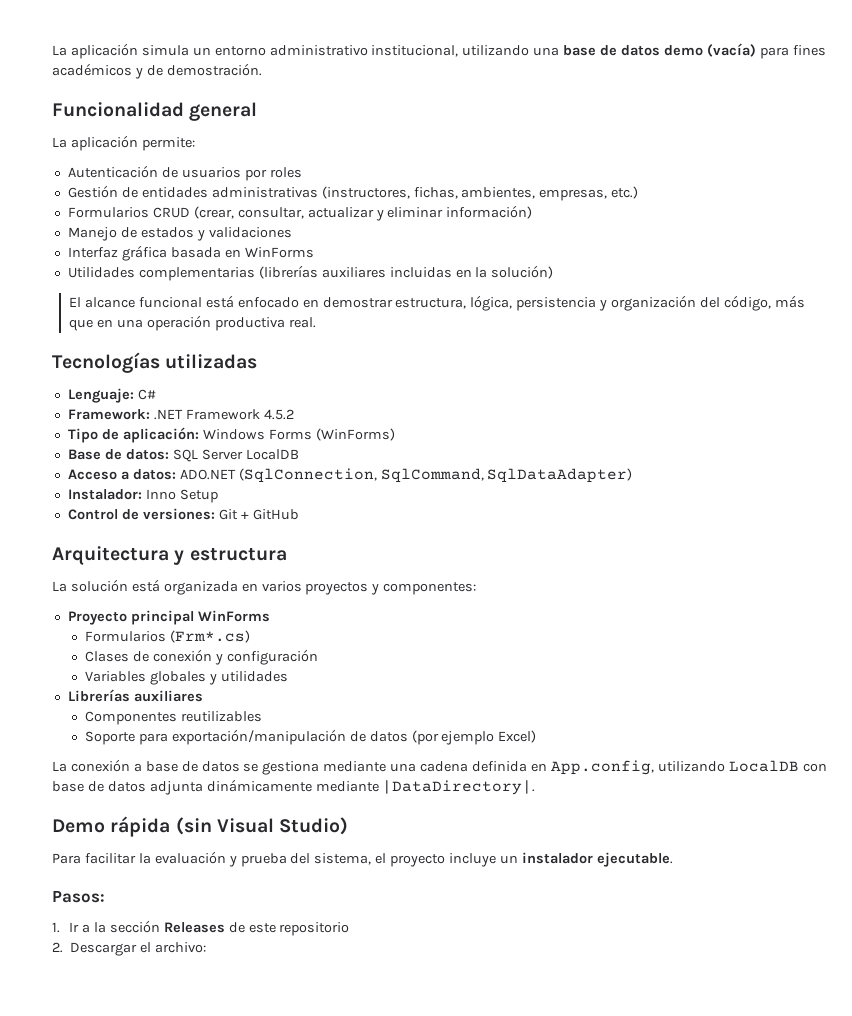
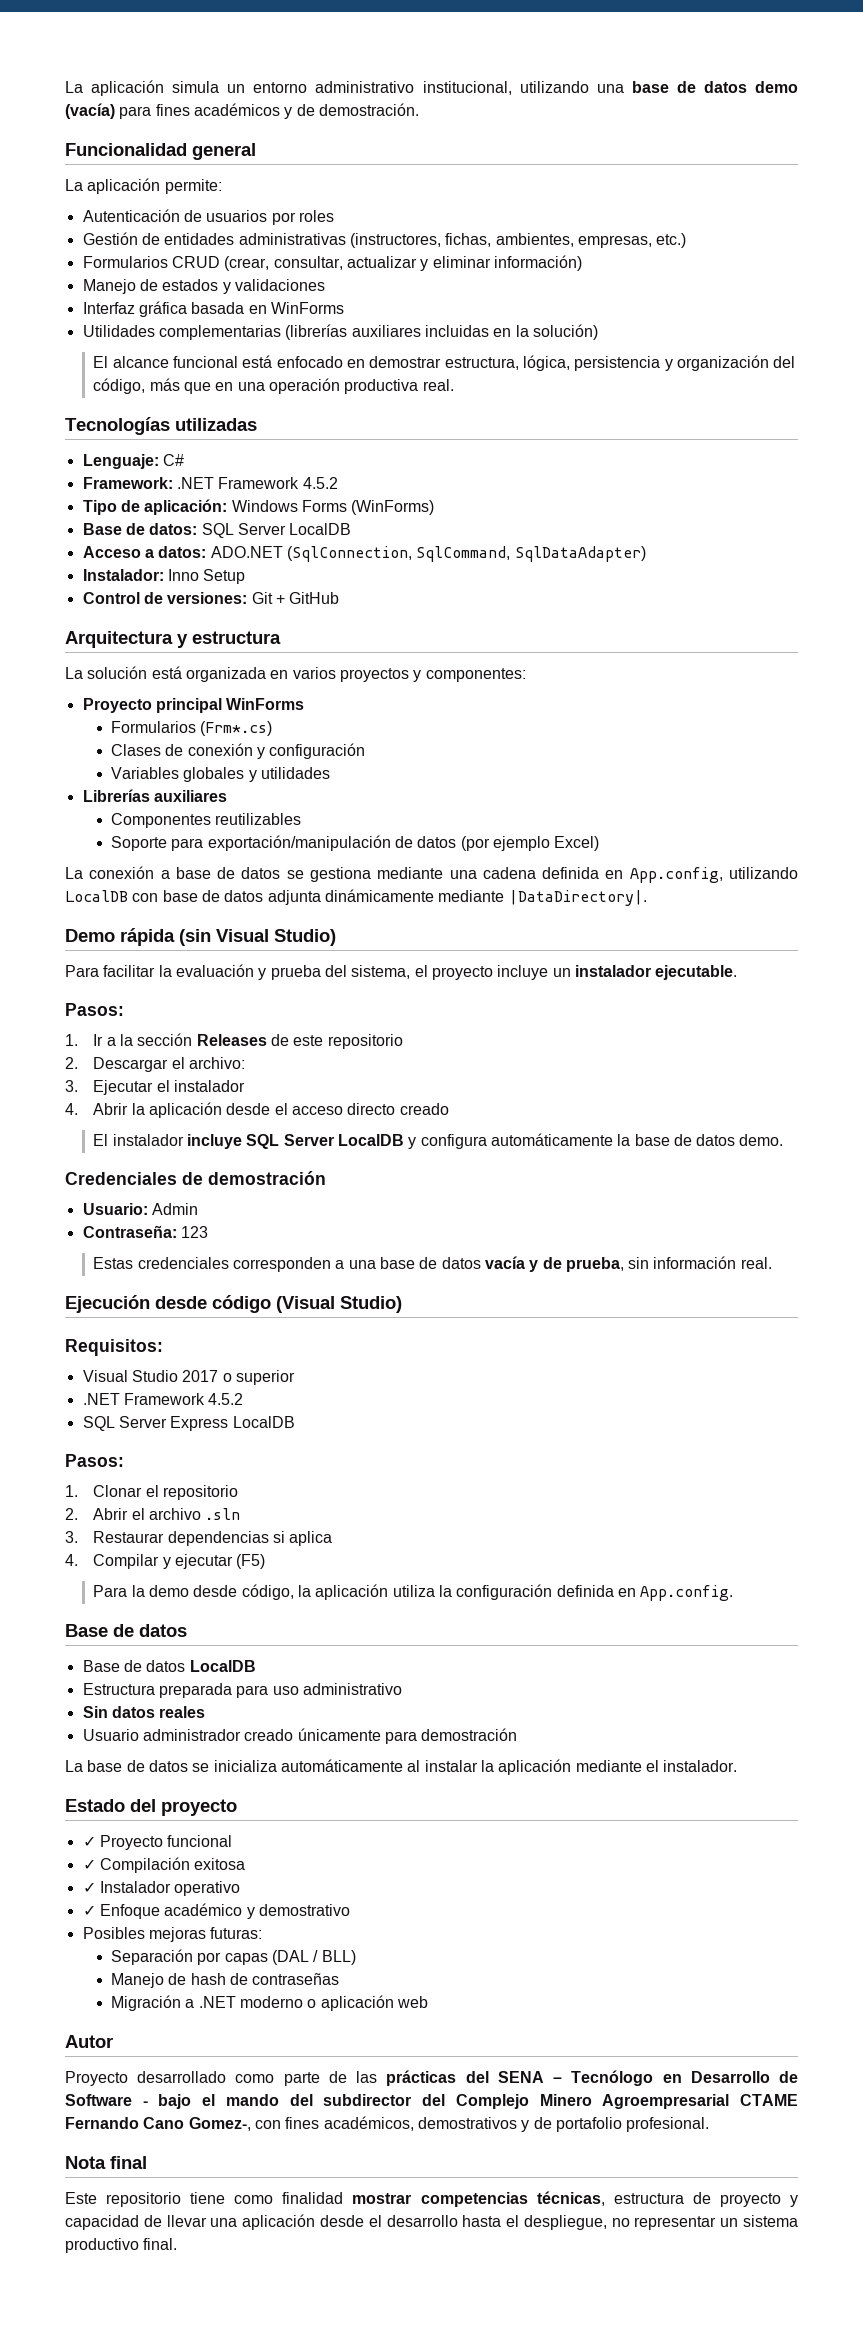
+ 3. Ejecutar el instalador
+ 4. Abrir la aplicación desde el acceso directo creado
+ El instalador incluye SQL Server LocalDB y configura automáticamente la base de datos demo.
+ Credenciales de demostración
+ Usuario: Admin
+ Contraseña: 123
+ Estas credenciales corresponden a una base de datos vacía y de prueba, sin información real.
+ Ejecución desde código (Visual Studio)
+ Requisitos:
+ Visual Studio 2017 o superior
+ .NET Framework 4.5.2
+ SQL Server Express LocalDB
+ Pasos:
+ 1. Clonar el repositorio
+ 2. Abrir el archivo .sln
+ 3. Restaurar dependencias si aplica
+ 4. Compilar y ejecutar (F5)
+ Para la demo desde código, la aplicación utiliza la configuración definida en App.config.
+ Base de datos
+ Base de datos LocalDB
+ Estructura preparada para uso administrativo
+ Sin datos reales
+ Usuario administrador creado únicamente para demostración
+ La base de datos se inicializa automáticamente al instalar la aplicación mediante el instalador.
+ Estado del proyecto
+ ✓ Proyecto funcional
+ ✓ Compilación exitosa
+ ✓ Instalador operativo
+ ✓ Enfoque académico y demostrativo
+ Posibles mejoras futuras:
+ Separación por capas (DAL / BLL)
+ Manejo de hash de contraseñas
+ Migración a .NET moderno o aplicación web
+ Autor
+ Proyecto desarrollado como parte de las prácticas del SENA – Tecnólogo en Desarrollo de Software - bajo el mando del subdirector del Complejo Minero Agroempresarial CTAME Fernando Cano Gomez-, con fines académicos, demostrativos y de portafolio profesional.
+ Nota final
+ Este repositorio tiene como finalidad mostrar competencias técnicas, estructura de proyecto y capacidad de llevar una aplicación desde el desarrollo hasta el despliegue, no representar un sistema productivo final.

